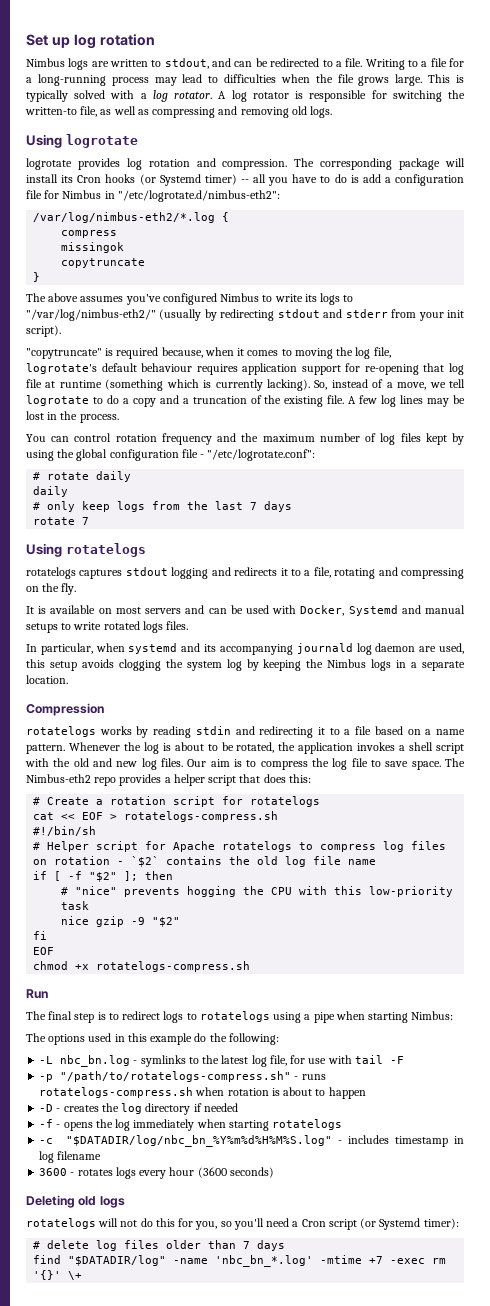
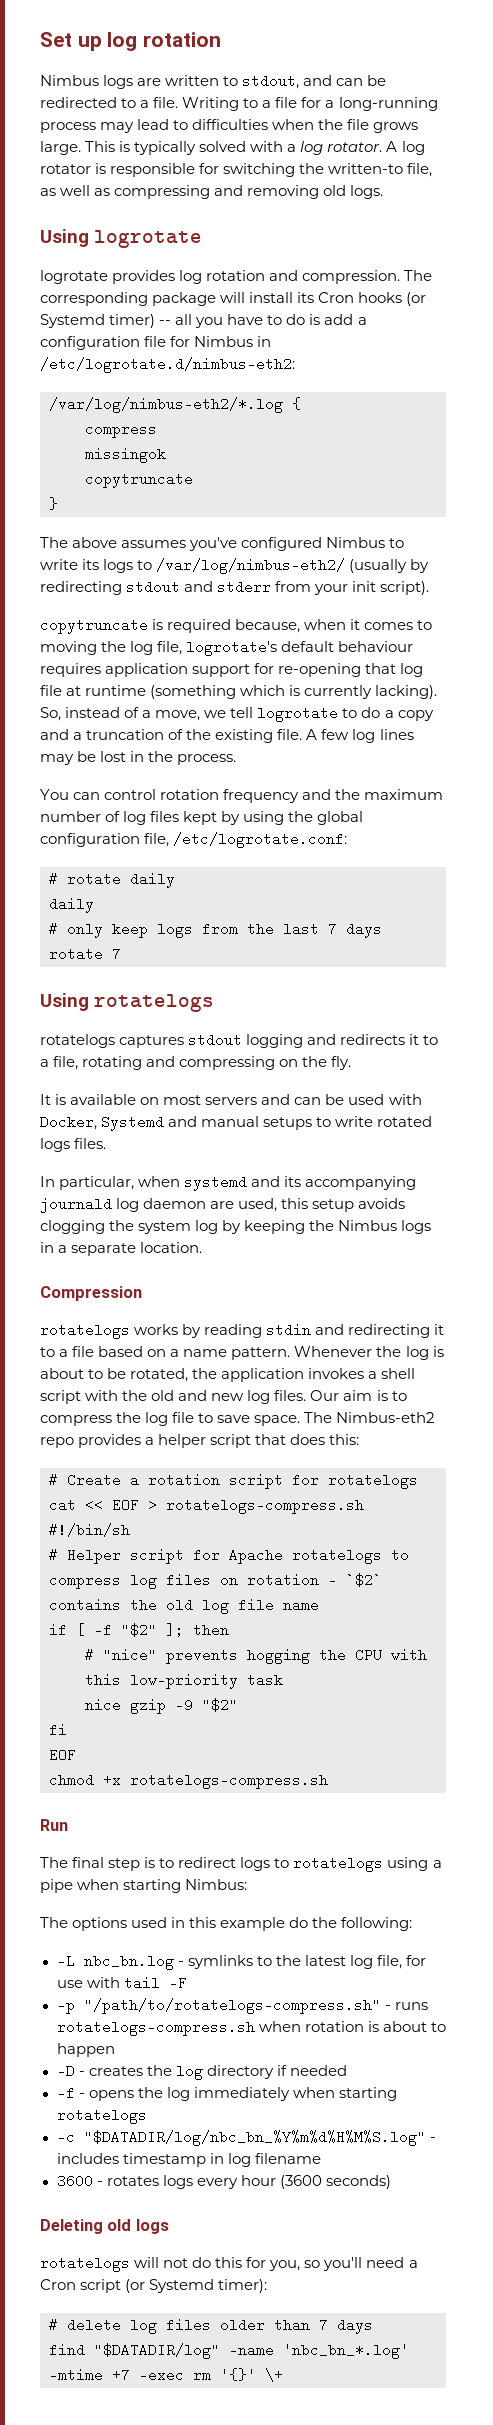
- The corresponding package will install its Cron hooks (or Systemd timer) -- all you have to do is add a configuration file for Nimbus in "/etc/logrotate.d/nimbus-eth2":
+ The corresponding package will install its Cron hooks (or Systemd timer) -- all you have to do is add a configuration file for Nimbus in /etc/logrotate.d/nimbus-eth2:
- The above assumes you've configured Nimbus to write its logs to "/var/log/nimbus-eth2/" (usually by redirecting stdout and stderr from your init script).
+ The above assumes you've configured Nimbus to write its logs to /var/log/nimbus-eth2/ (usually by redirecting stdout and stderr from your init script).
- "copytruncate" is required because, when it comes to moving the log file, logrotate's default behaviour requires application support for re-opening that log file at runtime (something which is currently lacking).
+ copytruncate is required because, when it comes to moving the log file, logrotate's default behaviour requires application support for re-opening that log file at runtime (something which is currently lacking).
- You can control rotation frequency and the maximum number of log files kept by using the global configuration file - "/etc/logrotate.conf":
+ You can control rotation frequency and the maximum number of log files kept by using the global configuration file, /etc/logrotate.conf:

